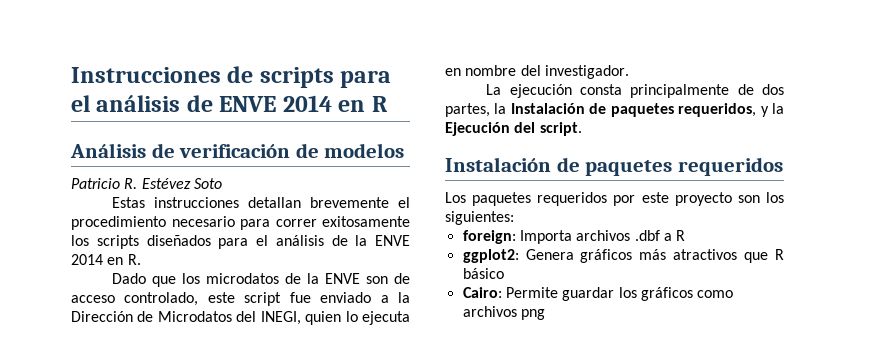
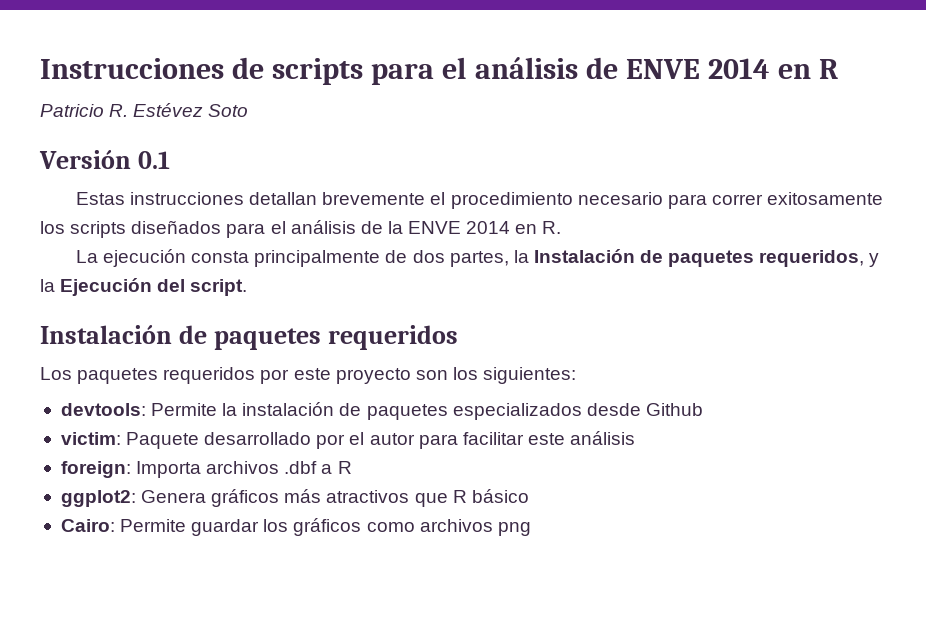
- Análisis de verificación de modelos
+ Versión 0.1
- Dado que los microdatos de la ENVE son de acceso controlado, este script fue enviado a la Dirección de Microdatos del INEGI, quien lo ejecuta en nombre del investigador.
+ devtools: Permite la instalación de paquetes especializados desde Github
+ victim: Paquete desarrollado por el autor para facilitar este análisis

